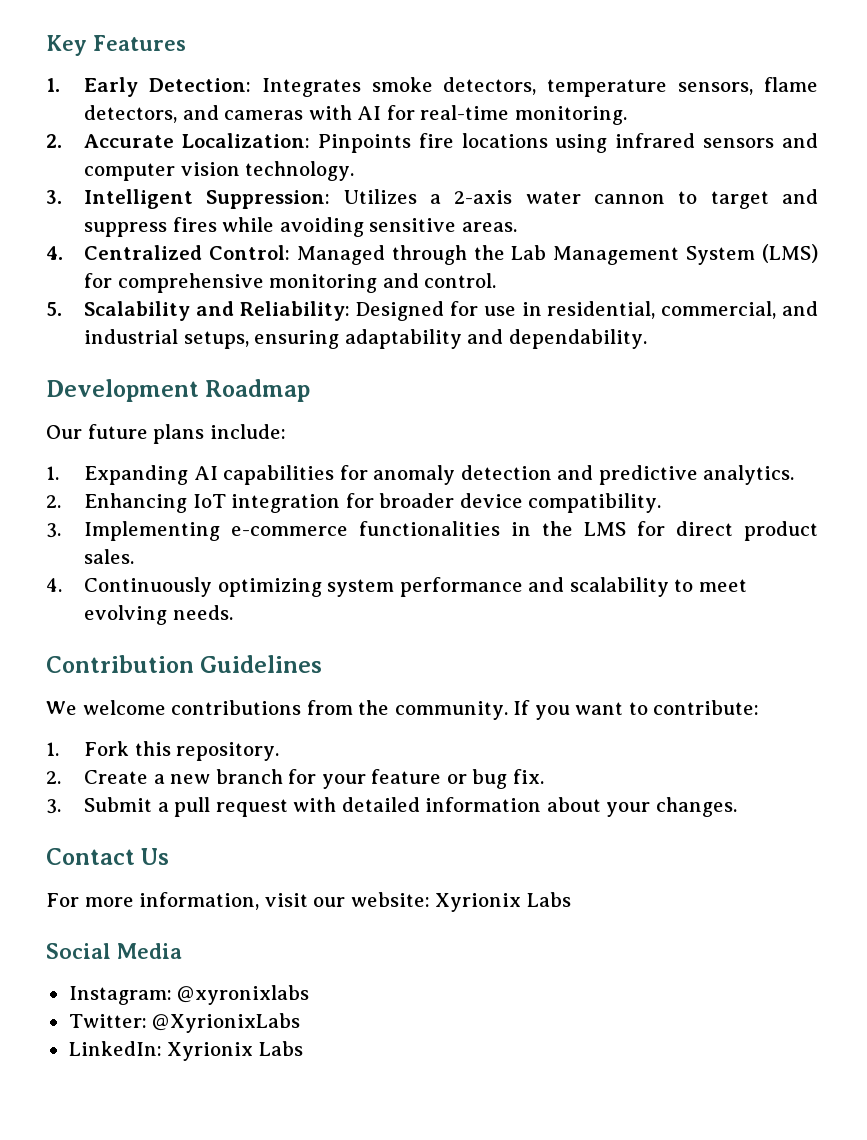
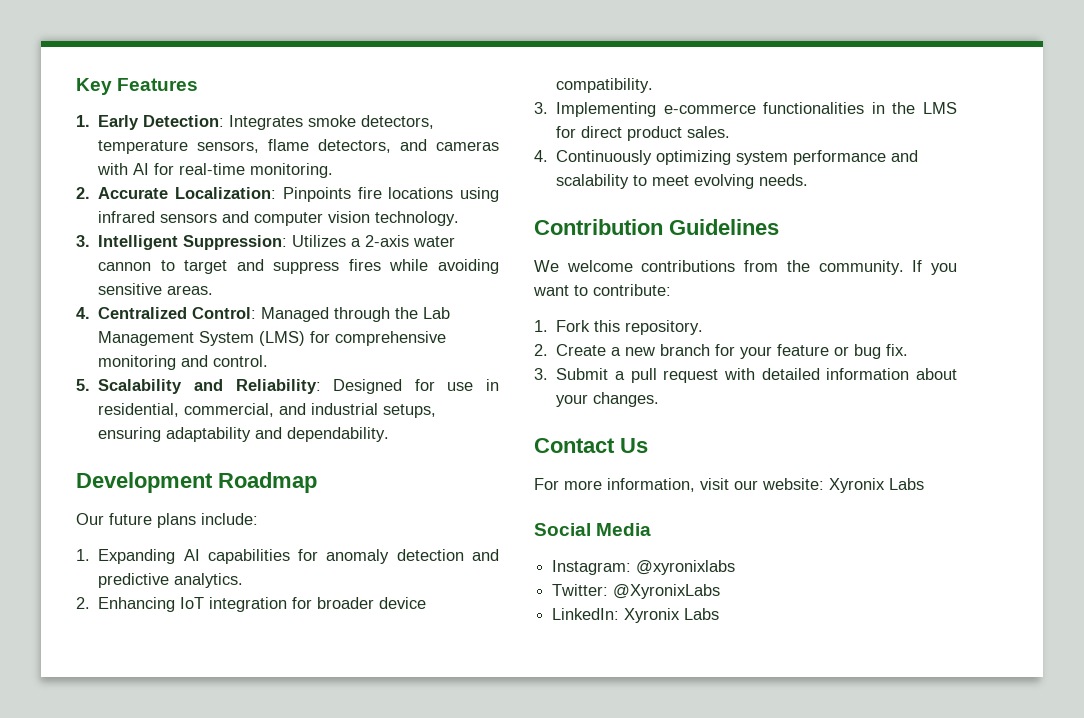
- For more information, visit our website: Xyrionix Labs
+ For more information, visit our website: Xyronix Labs
- Twitter: @XyrionixLabs
+ Twitter: @XyronixLabs
- LinkedIn: Xyrionix Labs
+ LinkedIn: Xyronix Labs

